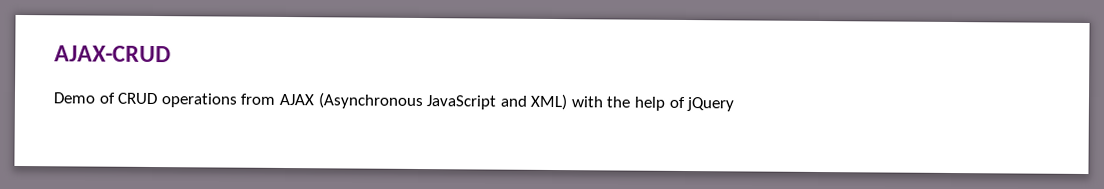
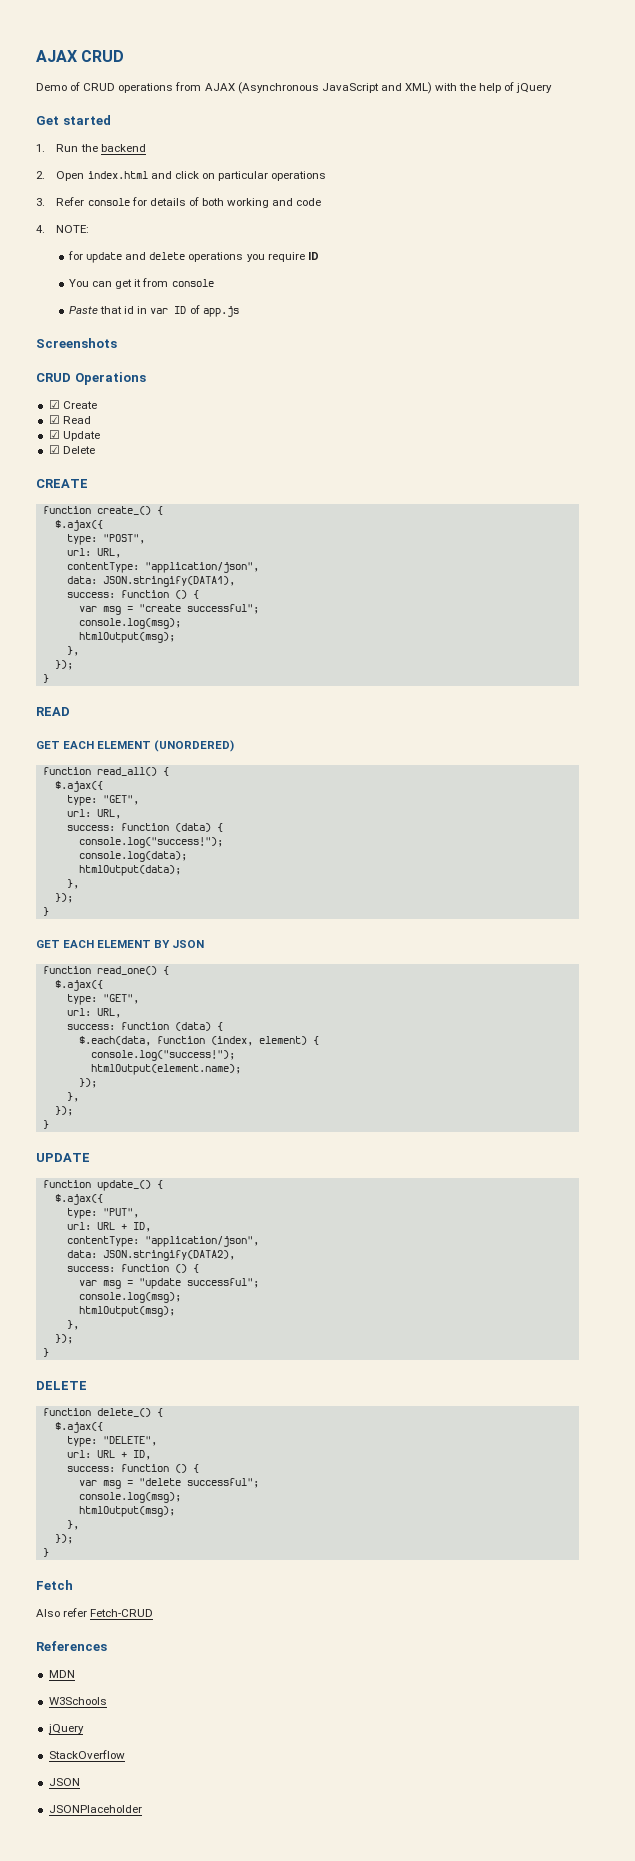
- AJAX-CRUD
+ AJAX CRUD
+ Get started
+ 1. Run the backend
+ 2. Open index.html and click on particular operations
+ 3. Refer console for details of both working and code
+ 4. NOTE:
+ for update and delete operations you require ID
+ You can get it from console
+ Paste that id in var ID of app.js
+ Screenshots
+ CRUD Operations
+ ☑ Create
+ ☑ Read
+ ☑ Update
+ ☑ Delete
+ CREATE
+ function create_() {
+ $.ajax({
+ type: "POST",
+ url: URL,
+ contentType: "application/json",
+ data: JSON.stringify(DATA1),
+ success: function () {
+ var msg = "create successful";
+ console.log(msg);
+ htmlOutput(msg);
+ },
+ });
+ }
+ READ
+ GET EACH ELEMENT (UNORDERED)
+ function read_all() {
+ $.ajax({
+ type: "GET",
+ url: URL,
+ success: function (data) {
+ console.log("success!");
+ console.log(data);
+ htmlOutput(data);
+ },
+ });
+ }
+ GET EACH ELEMENT BY JSON
+ function read_one() {
+ $.ajax({
+ type: "GET",
+ url: URL,
+ success: function (data) {
+ $.each(data, function (index, element) {
+ console.log("success!");
+ htmlOutput(element.name);
+ });
+ },
+ });
+ }
+ UPDATE
+ function update_() {
+ $.ajax({
+ type: "PUT",
+ url: URL + ID,
+ contentType: "application/json",
+ data: JSON.stringify(DATA2),
+ success: function () {
+ var msg = "update successful";
+ console.log(msg);
+ htmlOutput(msg);
+ },
+ });
+ }
+ DELETE
+ function delete_() {
+ $.ajax({
+ type: "DELETE",
+ url: URL + ID,
+ success: function () {
+ var msg = "delete successful";
+ console.log(msg);
+ htmlOutput(msg);
+ },
+ });
+ }
+ Fetch
+ Also refer Fetch-CRUD
+ References
+ MDN
+ W3Schools
+ jQuery
+ StackOverflow
+ JSON
+ JSONPlaceholder

